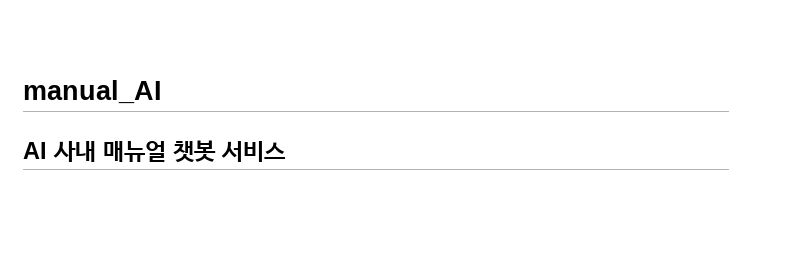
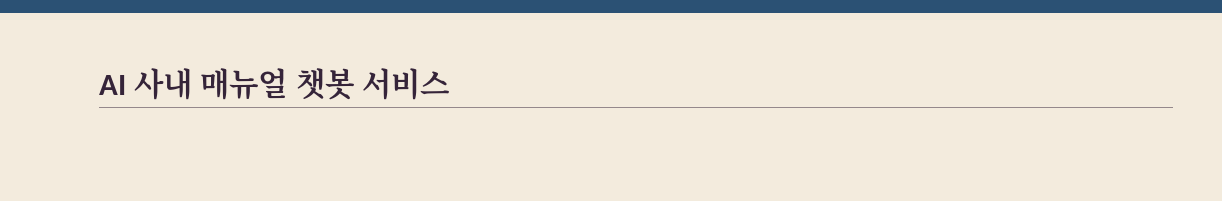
- manual_AI

